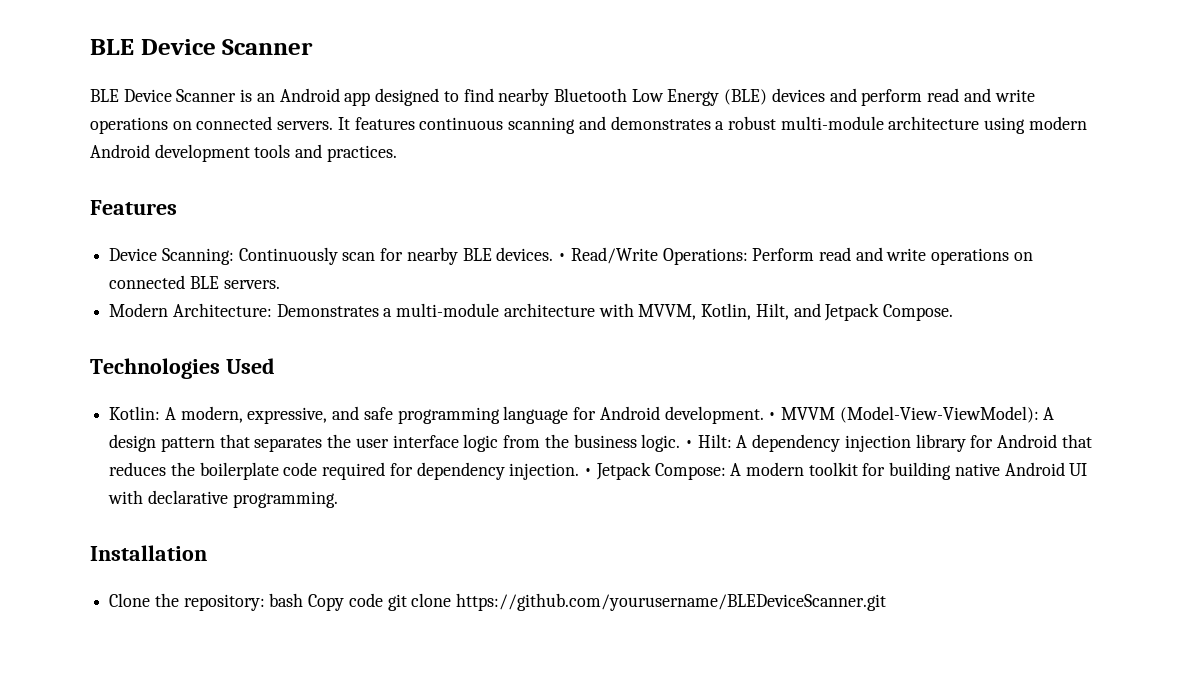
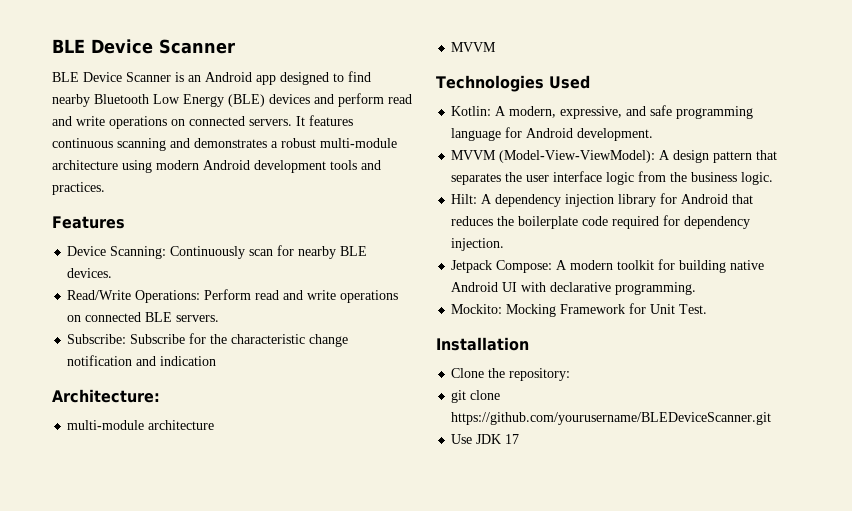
- Device Scanning: Continuously scan for nearby BLE devices. • Read/Write Operations: Perform read and write operations on connected BLE servers.
+ Device Scanning: Continuously scan for nearby BLE devices.
+ Read/Write Operations: Perform read and write operations on connected BLE servers.
- Modern Architecture: Demonstrates a multi-module architecture with MVVM, Kotlin, Hilt, and Jetpack Compose.
+ Subscribe: Subscribe for the characteristic change notification and indication
+ Architecture:
+ multi-module architecture
+ MVVM
- Kotlin: A modern, expressive, and safe programming language for Android development. • MVVM (Model-View-ViewModel): A design pattern that separates the user interface logic from the business logic. • Hilt: A dependency injection library for Android that reduces the boilerplate code required for dependency injection. • Jetpack Compose: A modern toolkit for building native Android UI with declarative programming.
+ Kotlin: A modern, expressive, and safe programming language for Android development.
+ MVVM (Model-View-ViewModel): A design pattern that separates the user interface logic from the business logic.
+ Hilt: A dependency injection library for Android that reduces the boilerplate code required for dependency injection.
+ Jetpack Compose: A modern toolkit for building native Android UI with declarative programming.
+ Mockito: Mocking Framework for Unit Test.
- Clone the repository: bash Copy code git clone https://github.com/yourusername/BLEDeviceScanner.git
+ Clone the repository:
+ git clone https://github.com/yourusername/BLEDeviceScanner.git
+ Use JDK 17

